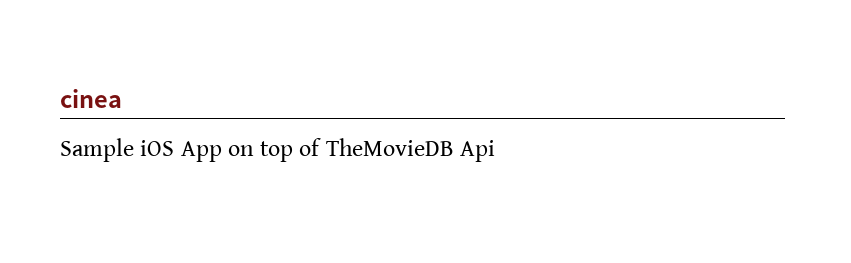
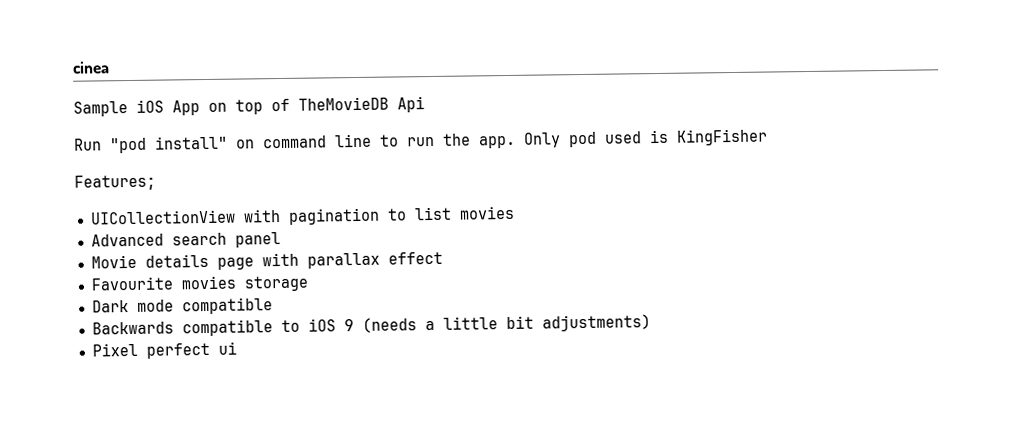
+ Run "pod install" on command line to run the app. Only pod used is KingFisher
+ Features;
+ UICollectionView with pagination to list movies
+ Advanced search panel
+ Movie details page with parallax effect
+ Favourite movies storage
+ Dark mode compatible
+ Backwards compatible to iOS 9 (needs a little bit adjustments)
+ Pixel perfect ui

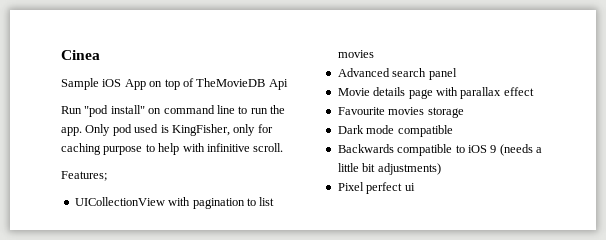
- cinea
+ Cinea
- Only pod used is KingFisher
+ Only pod used is KingFisher, only for caching purpose to help with infinitive scroll.

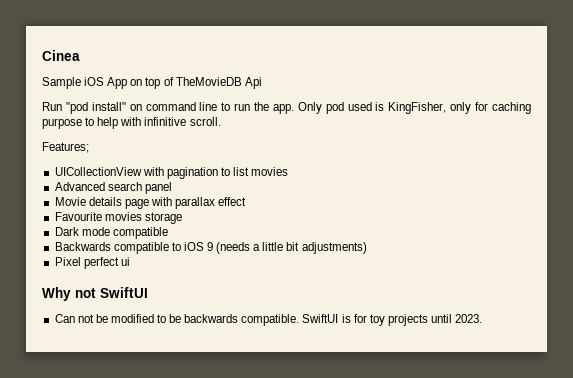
+ Why not SwiftUI
+ Can not be modified to be backwards compatible. SwiftUI is for toy projects until 2023.

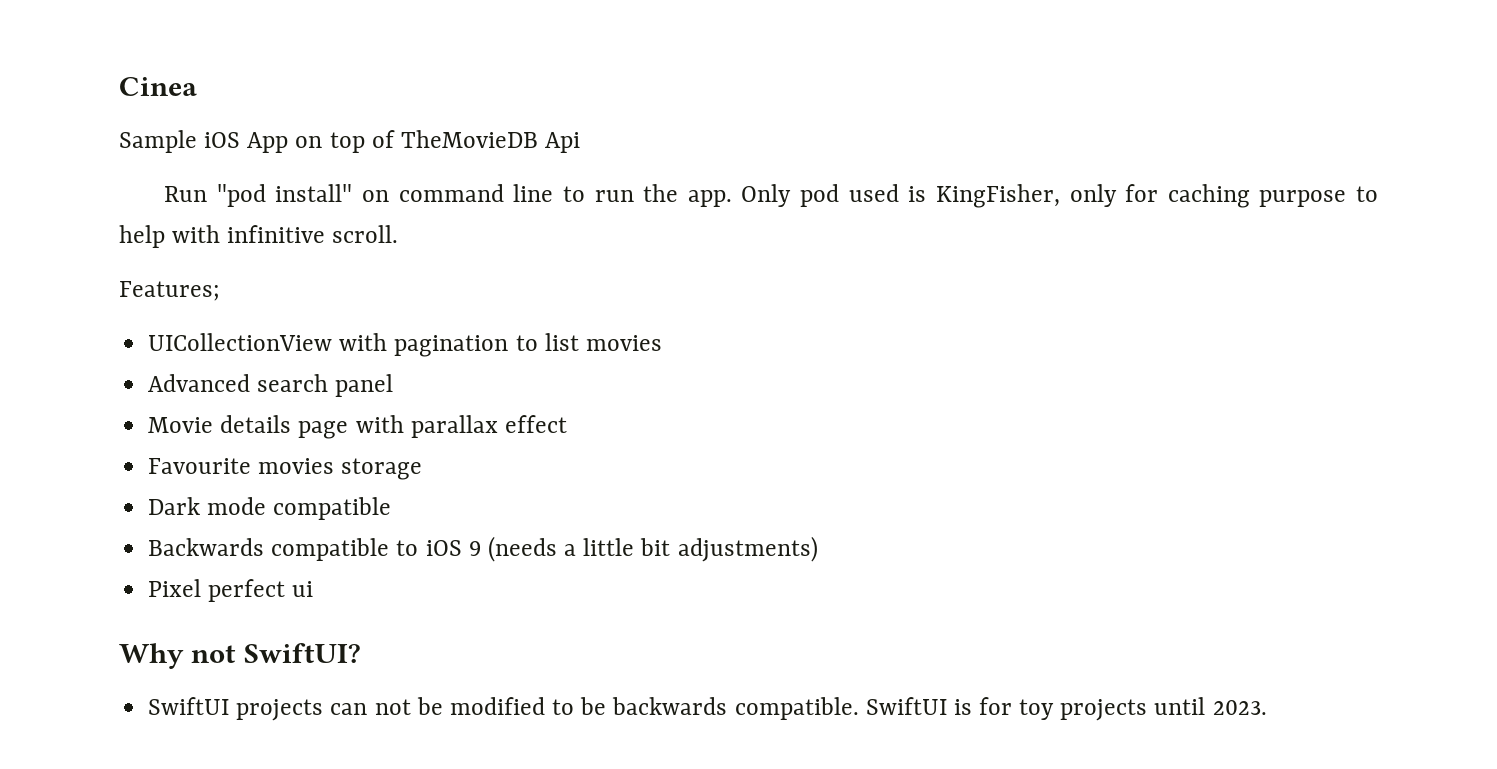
- Why not SwiftUI
- Can not be modified to be backwards compatible.
+ Why not SwiftUI?
+ SwiftUI projects can not be modified to be backwards compatible.

